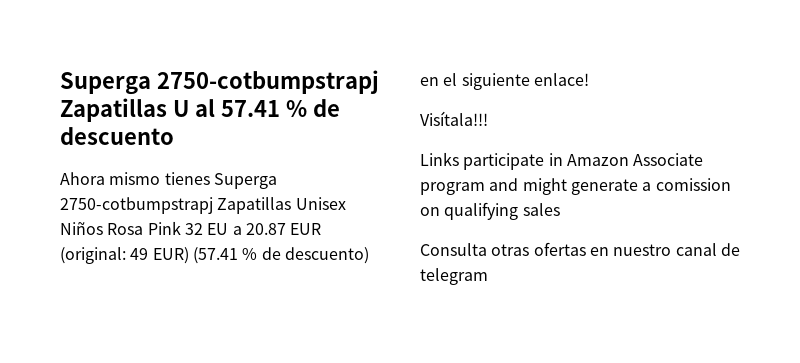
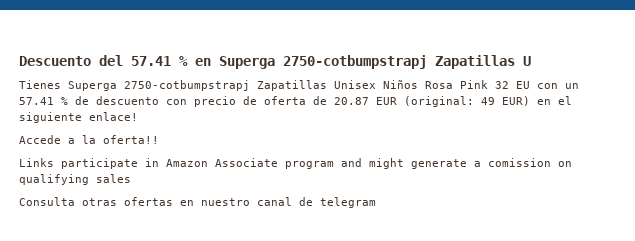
- Superga 2750-cotbumpstrapj Zapatillas U al 57.41 % de descuento
- Ahora mismo tienes Superga 2750-cotbumpstrapj Zapatillas Unisex Niños Rosa Pink 32 EU a 20.87 EUR (original: 49 EUR) (57.41 % de descuento) en el siguiente enlace!
+ Descuento del 57.41 % en Superga 2750-cotbumpstrapj Zapatillas U
+ Tienes Superga 2750-cotbumpstrapj Zapatillas Unisex Niños Rosa Pink 32 EU con un 57.41 % de descuento con precio de oferta de 20.87 EUR (original: 49 EUR) en el siguiente enlace!
- Visítala!!!
+ Accede a la oferta!!

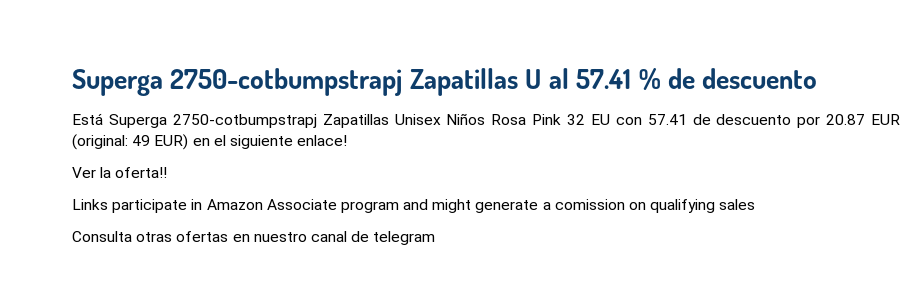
- Descuento del 57.41 % en Superga 2750-cotbumpstrapj Zapatillas U
- Tienes Superga 2750-cotbumpstrapj Zapatillas Unisex Niños Rosa Pink 32 EU con un 57.41 % de descuento con precio de oferta de 20.87 EUR (original: 49 EUR) en el siguiente enlace!
+ Superga 2750-cotbumpstrapj Zapatillas U al 57.41 % de descuento
+ Está Superga 2750-cotbumpstrapj Zapatillas Unisex Niños Rosa Pink 32 EU con 57.41 de descuento por 20.87 EUR (original: 49 EUR) en el siguiente enlace!
- Accede a la oferta!!
+ Ver la oferta!!

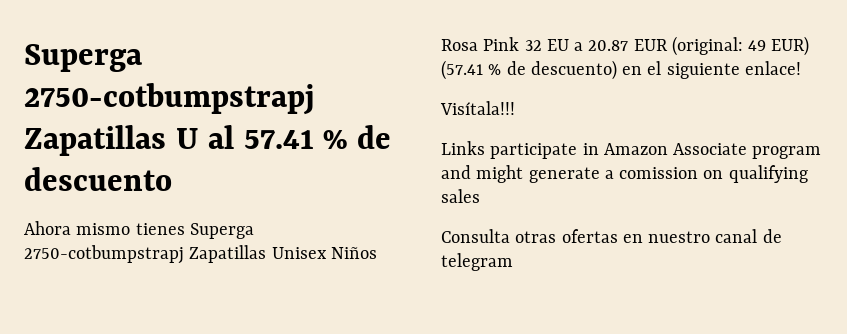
- Está Superga 2750-cotbumpstrapj Zapatillas Unisex Niños Rosa Pink 32 EU con 57.41 de descuento por 20.87 EUR (original: 49 EUR) en el siguiente enlace!
+ Ahora mismo tienes Superga 2750-cotbumpstrapj Zapatillas Unisex Niños Rosa Pink 32 EU a 20.87 EUR (original: 49 EUR) (57.41 % de descuento) en el siguiente enlace!
- Ver la oferta!!
+ Visítala!!!

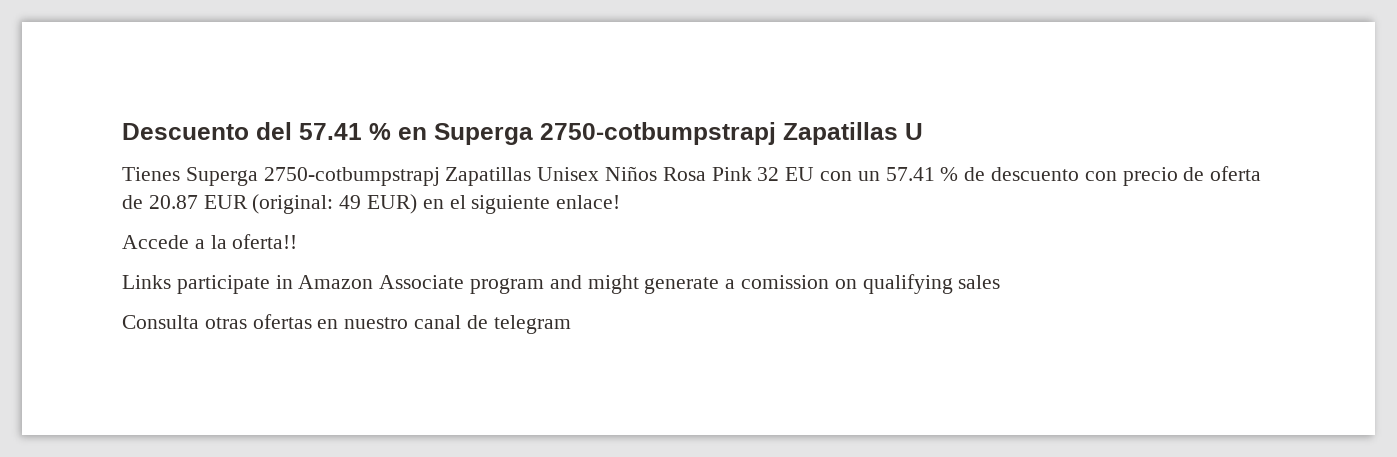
- Superga 2750-cotbumpstrapj Zapatillas U al 57.41 % de descuento
- Ahora mismo tienes Superga 2750-cotbumpstrapj Zapatillas Unisex Niños Rosa Pink 32 EU a 20.87 EUR (original: 49 EUR) (57.41 % de descuento) en el siguiente enlace!
+ Descuento del 57.41 % en Superga 2750-cotbumpstrapj Zapatillas U
+ Tienes Superga 2750-cotbumpstrapj Zapatillas Unisex Niños Rosa Pink 32 EU con un 57.41 % de descuento con precio de oferta de 20.87 EUR (original: 49 EUR) en el siguiente enlace!
- Visítala!!!
+ Accede a la oferta!!

